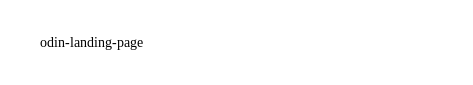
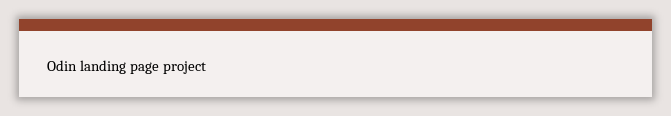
- odin-landing-page
+ Odin landing page project

